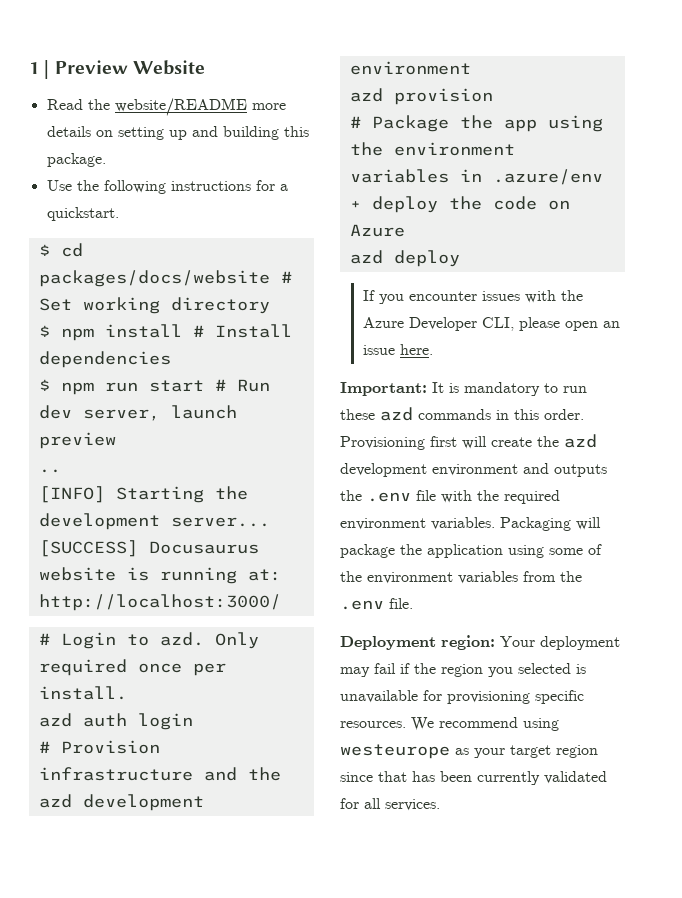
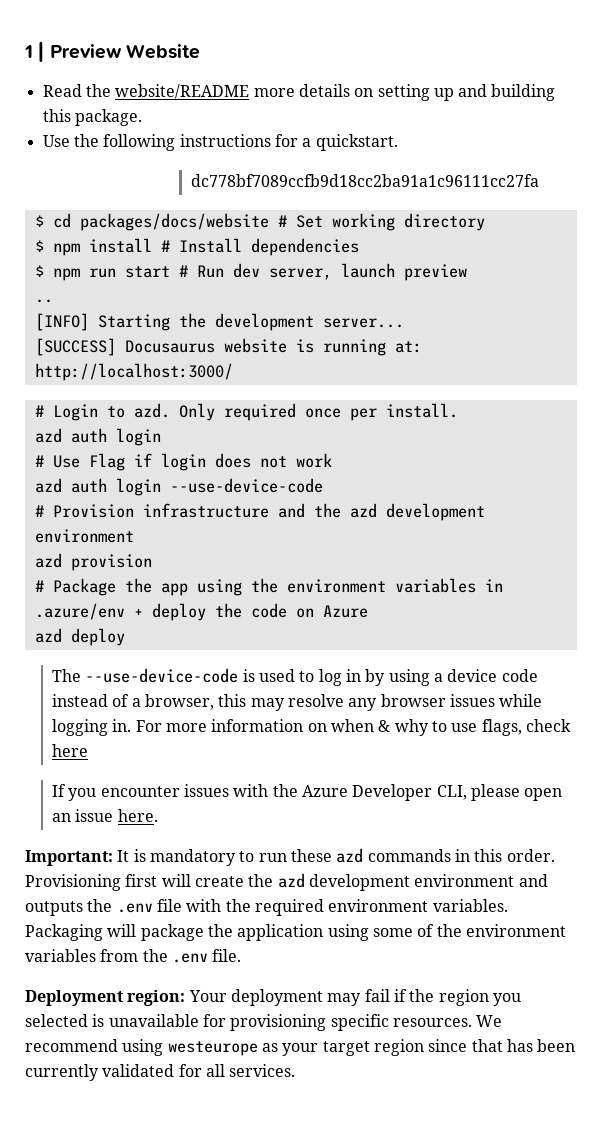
+ dc778bf7089ccfb9d18cc2ba91a1c96111cc27fa
+ # Use Flag if login does not work
+ azd auth login --use-device-code
+ The --use-device-code is used to log in by using a device code instead of a browser, this may resolve any browser issues while logging in. For more information on when & why to use flags, check here

